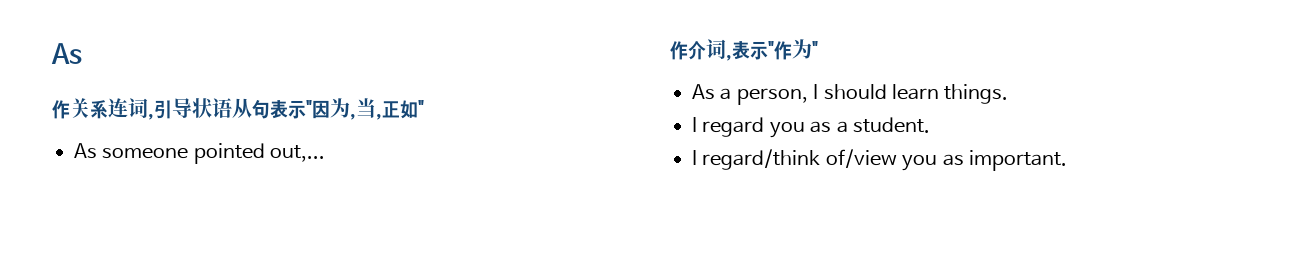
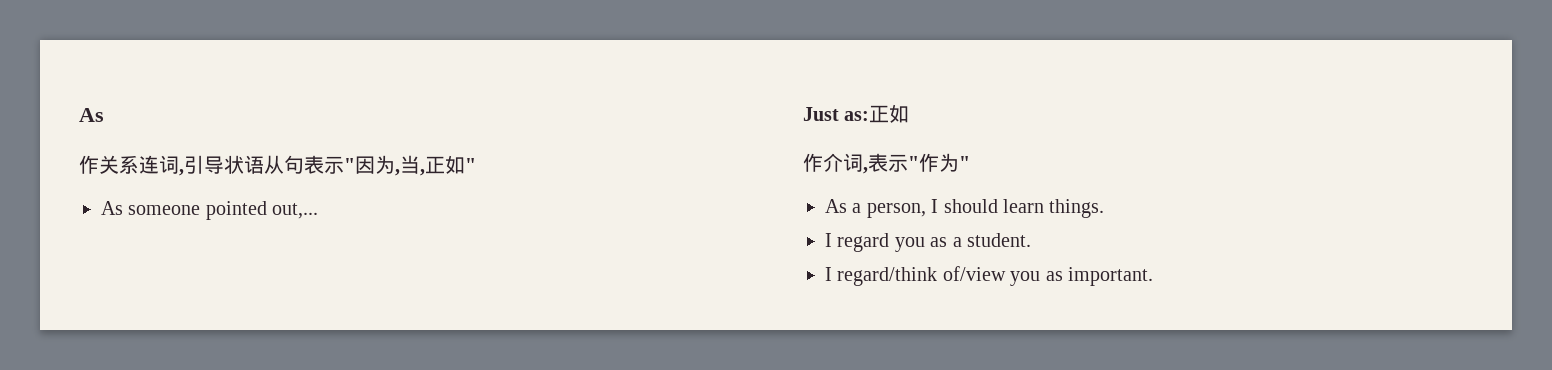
+ Just as:正如

